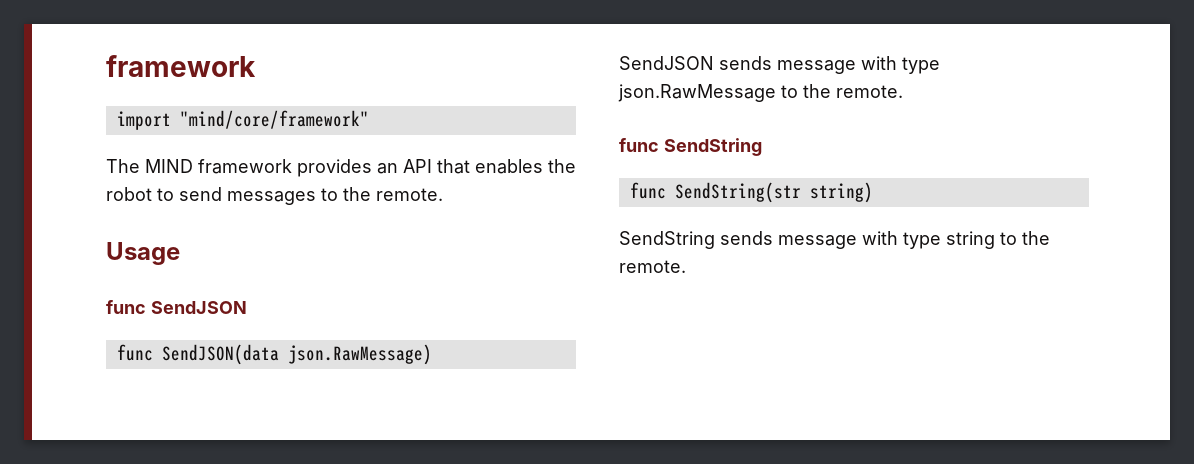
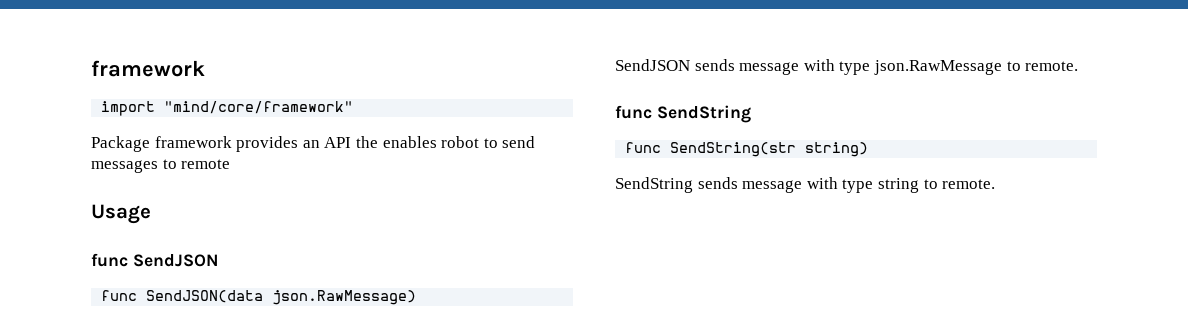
- The MIND framework provides an API that enables the robot to send messages to the remote.
+ Package framework provides an API the enables robot to send messages to remote
- SendJSON sends message with type json.RawMessage to the remote.
+ SendJSON sends message with type json.RawMessage to remote.
- SendString sends message with type string to the remote.
+ SendString sends message with type string to remote.

